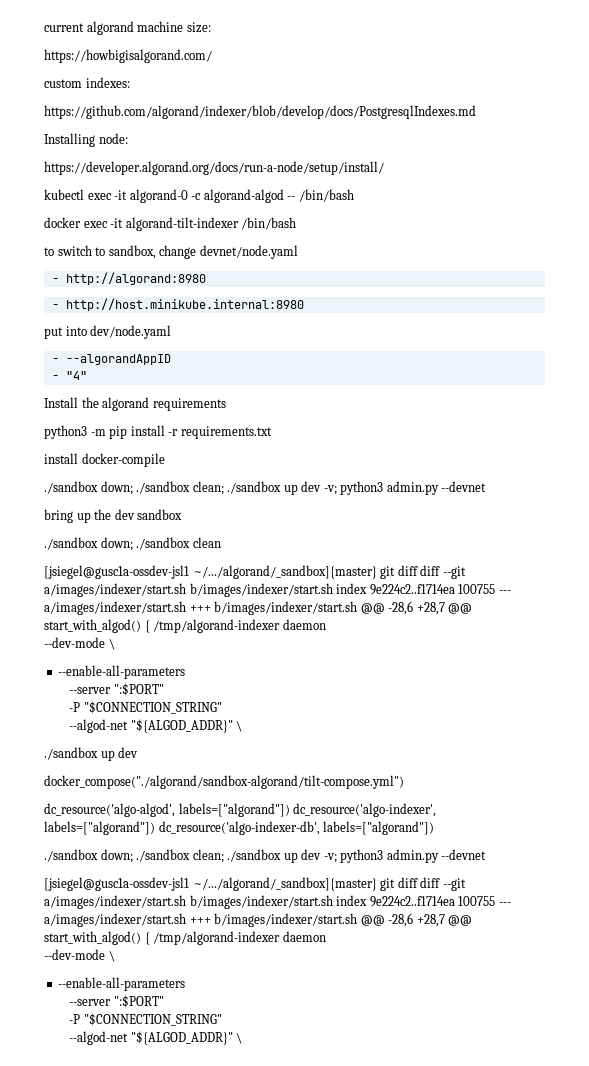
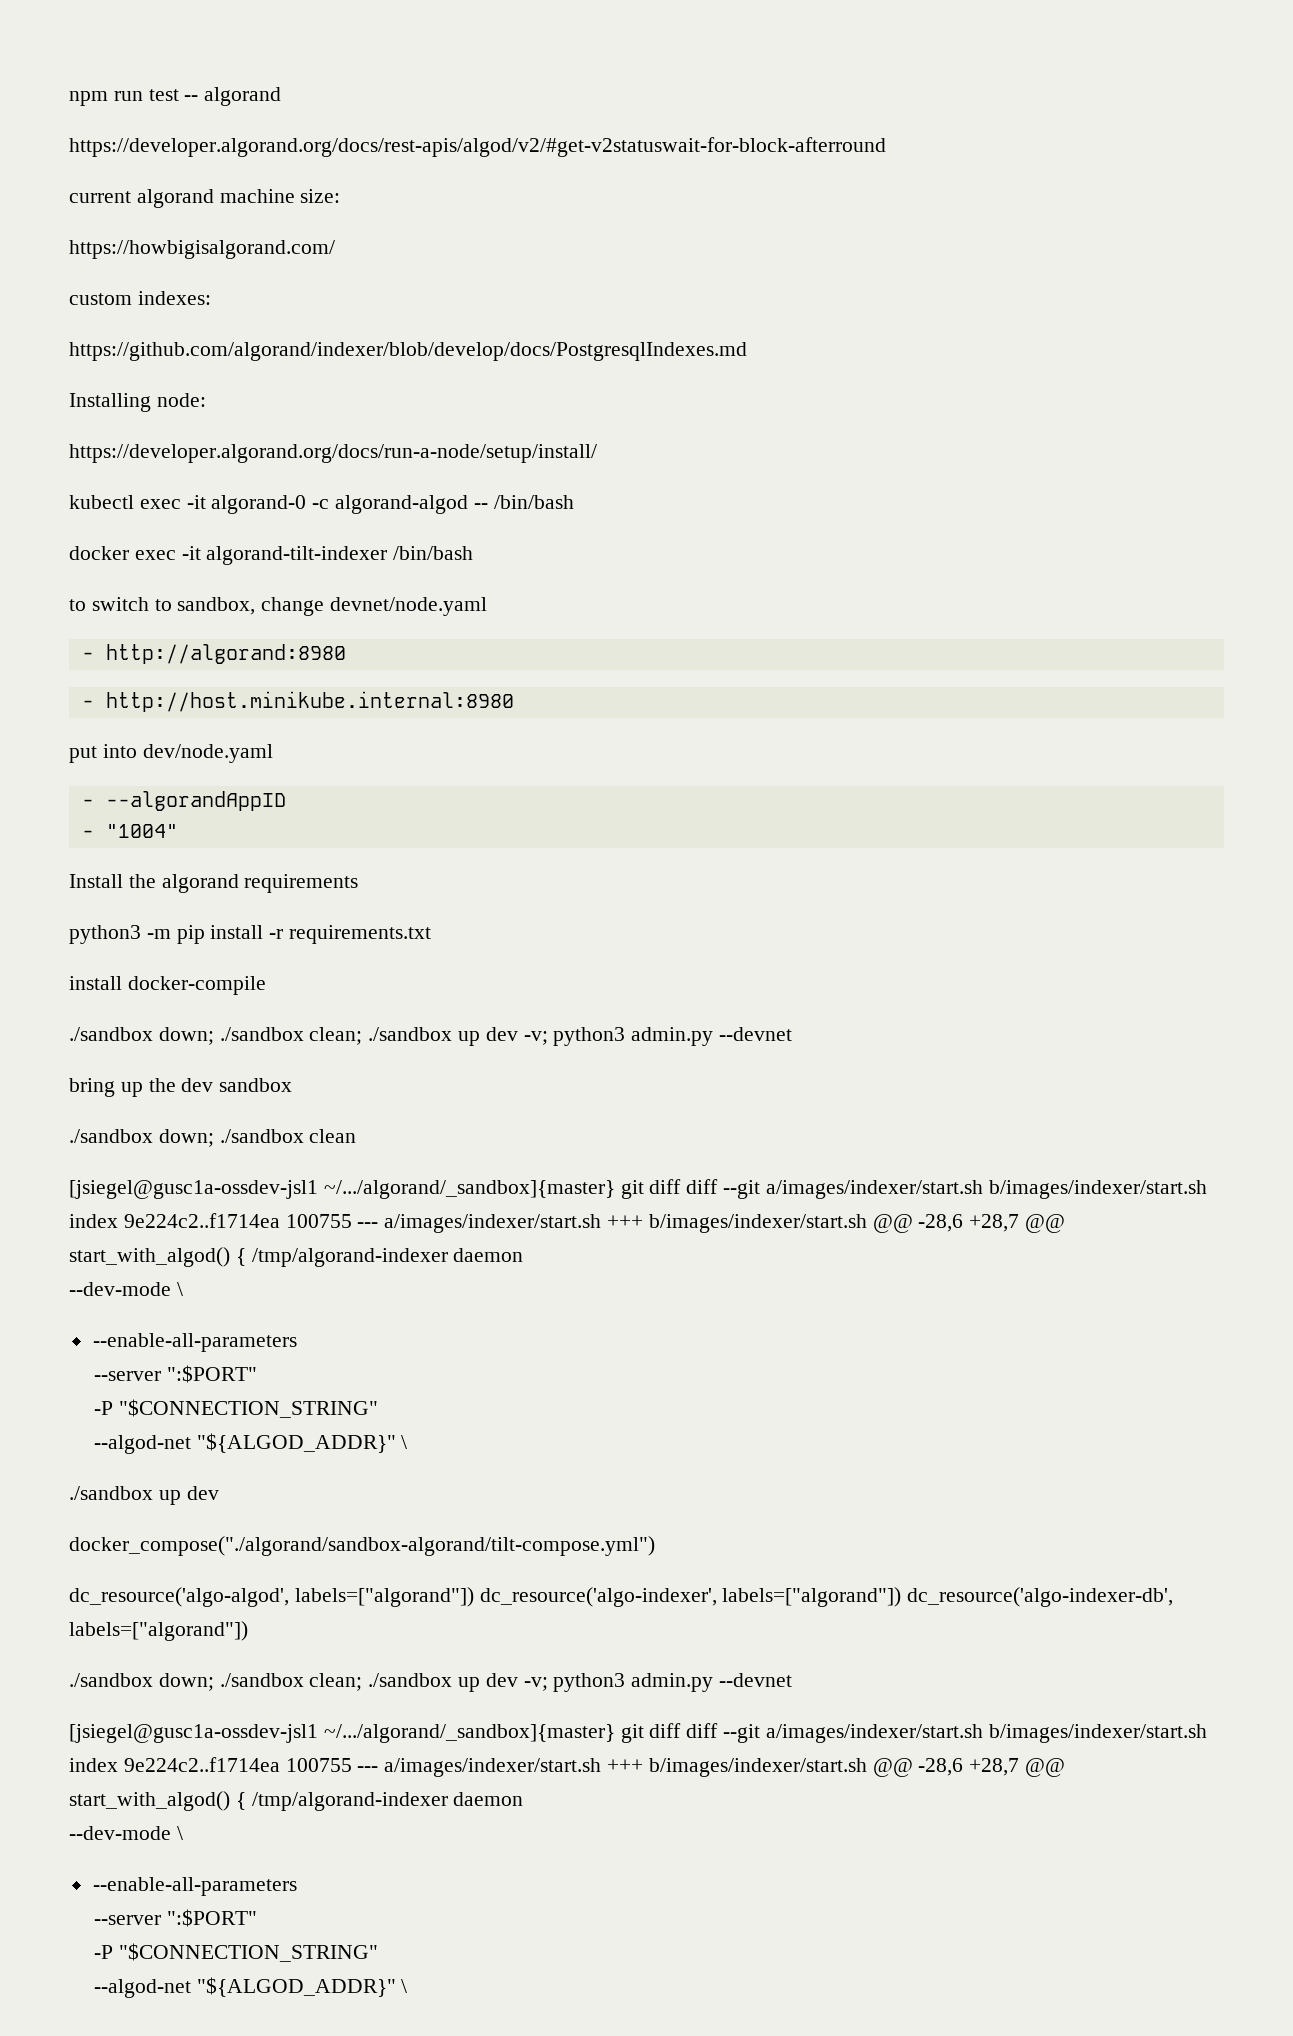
+ npm run test -- algorand
+ https://developer.algorand.org/docs/rest-apis/algod/v2/#get-v2statuswait-for-block-afterround
- - "4"
+ - "1004"

